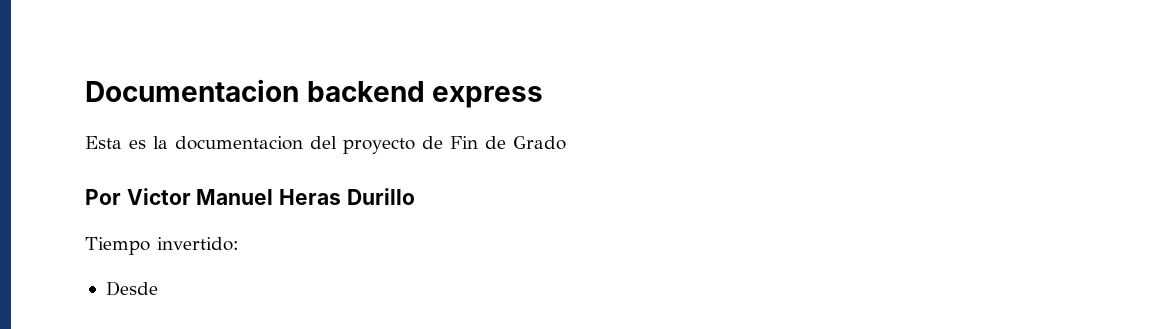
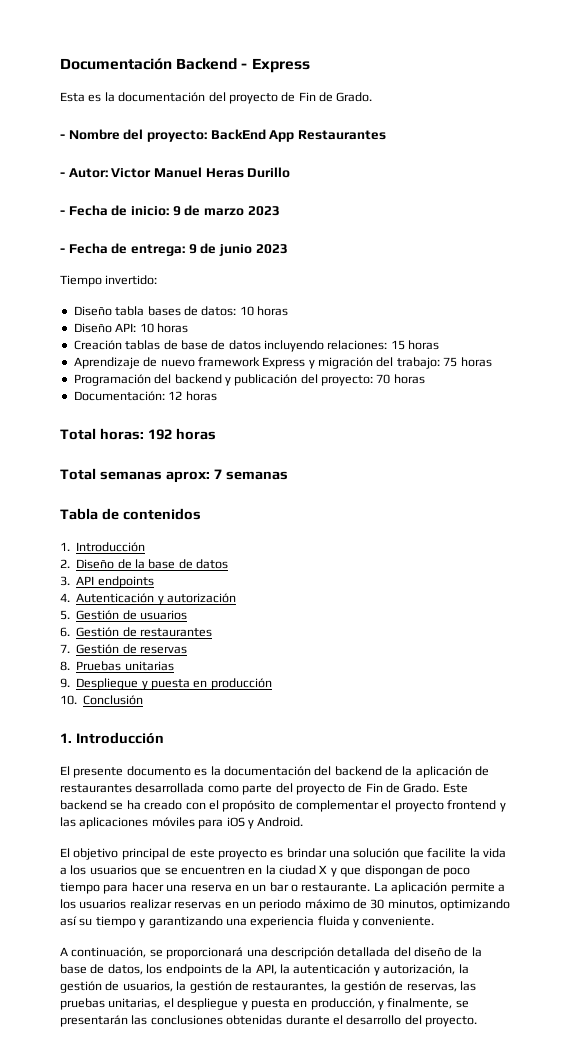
- Documentacion backend express
+ Documentación Backend - Express
- Esta es la documentacion del proyecto de Fin de Grado
- Por Victor Manuel Heras Durillo
+ Esta es la documentación del proyecto de Fin de Grado.
+ - Nombre del proyecto: BackEnd App Restaurantes
+ - Autor: Victor Manuel Heras Durillo
+ - Fecha de inicio: 9 de marzo 2023
+ - Fecha de entrega: 9 de junio 2023
  Tiempo invertido:
- Desde
+ Diseño tabla bases de datos: 10 horas
+ Diseño API: 10 horas
+ Creación tablas de base de datos incluyendo relaciones: 15 horas
+ Aprendizaje de nuevo framework Express y migración del trabajo: 75 horas
+ Programación del backend y publicación del proyecto: 70 horas
+ Documentación: 12 horas
+ Total horas: 192 horas
+ Total semanas aprox: 7 semanas
+ Tabla de contenidos
+ 1. Introducción
+ 2. Diseño de la base de datos
+ 3. API endpoints
+ 4. Autenticación y autorización
+ 5. Gestión de usuarios
+ 6. Gestión de restaurantes
+ 7. Gestión de reservas
+ 8. Pruebas unitarias
+ 9. Despliegue y puesta en producción
+ 10. Conclusión
+ 1. Introducción
+ El presente documento es la documentación del backend de la aplicación de restaurantes desarrollada como parte del proyecto de Fin de Grado. Este backend se ha creado con el propósito de complementar el proyecto frontend y las aplicaciones móviles para iOS y Android.
+ El objetivo principal de este proyecto es brindar una solución que facilite la vida a los usuarios que se encuentren en la ciudad X y que dispongan de poco tiempo para hacer una reserva en un bar o restaurante. La aplicación permite a los usuarios realizar reservas en un periodo máximo de 30 minutos, optimizando así su tiempo y garantizando una experiencia fluida y conveniente.
+ A continuación, se proporcionará una descripción detallada del diseño de la base de datos, los endpoints de la API, la autenticación y autorización, la gestión de usuarios, la gestión de restaurantes, la gestión de reservas, las pruebas unitarias, el despliegue y puesta en producción, y finalmente, se presentarán las conclusiones obtenidas durante el desarrollo del proyecto.

